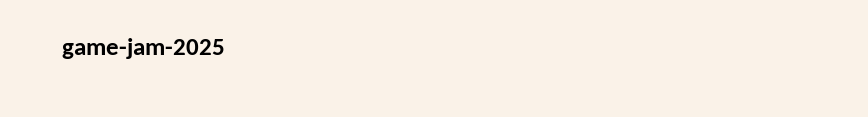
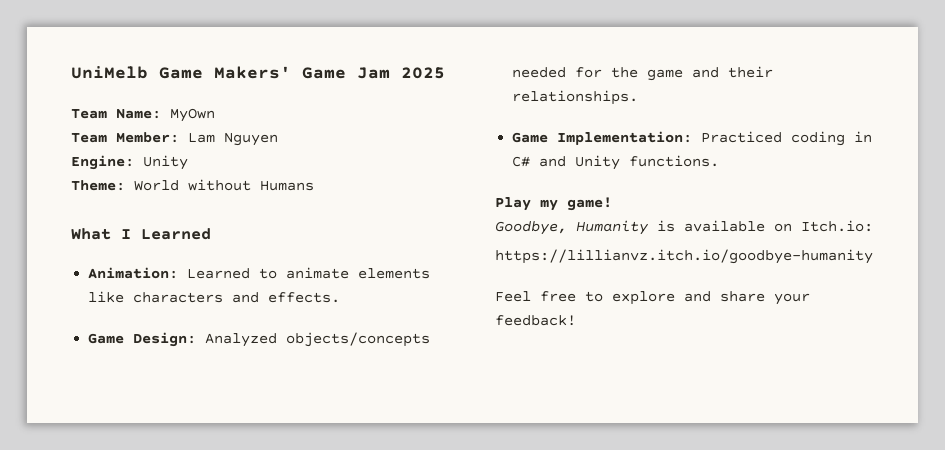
- game-jam-2025
+ UniMelb Game Makers' Game Jam 2025
+ Team Name: MyOwn
+ Team Member: Lam Nguyen
+ Engine: Unity
+ Theme: World without Humans
+ What I Learned
+ Animation: Learned to animate elements like characters and effects.
+ Game Design: Analyzed objects/concepts needed for the game and their relationships.
+ Game Implementation: Practiced coding in C# and Unity functions.
+ Play my game!
+ Goodbye, Humanity is available on Itch.io:
+ https://lillianvz.itch.io/goodbye-humanity
+ Feel free to explore and share your feedback!

